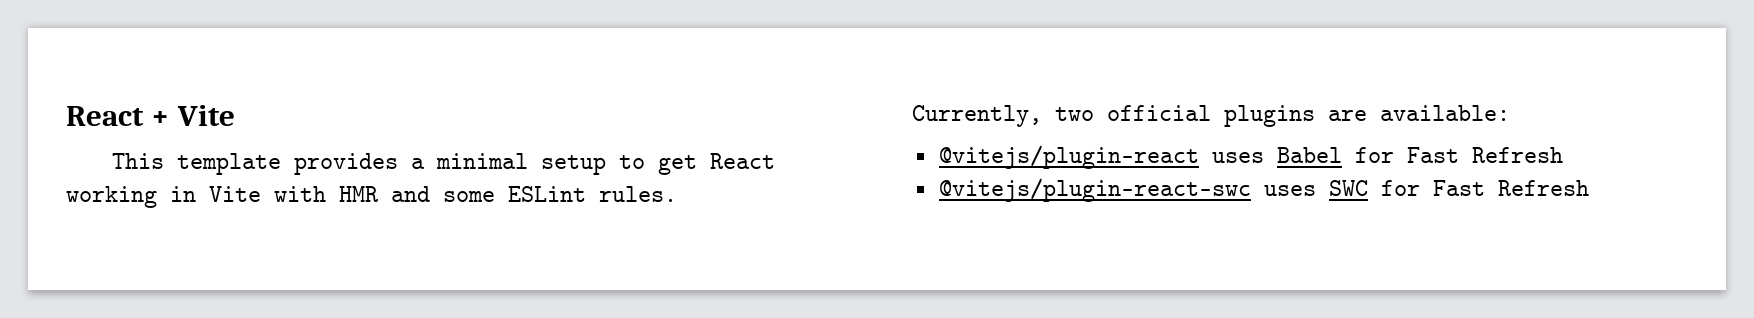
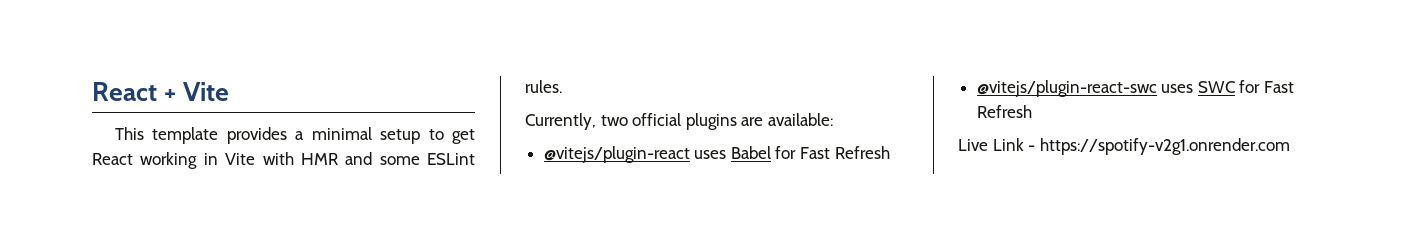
+ Live Link - https://spotify-v2g1.onrender.com

